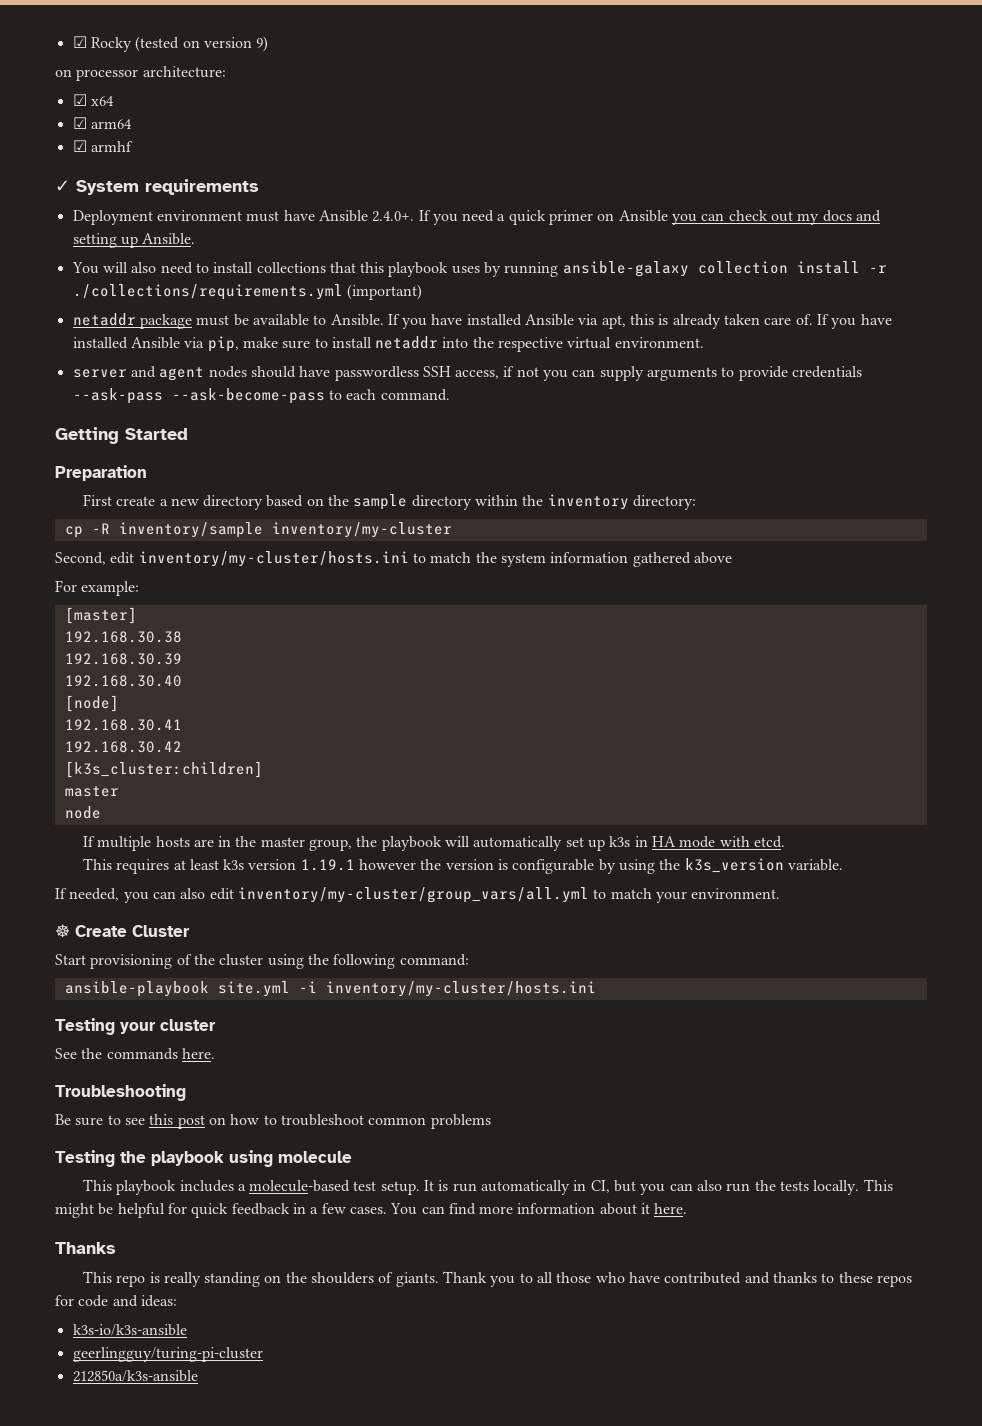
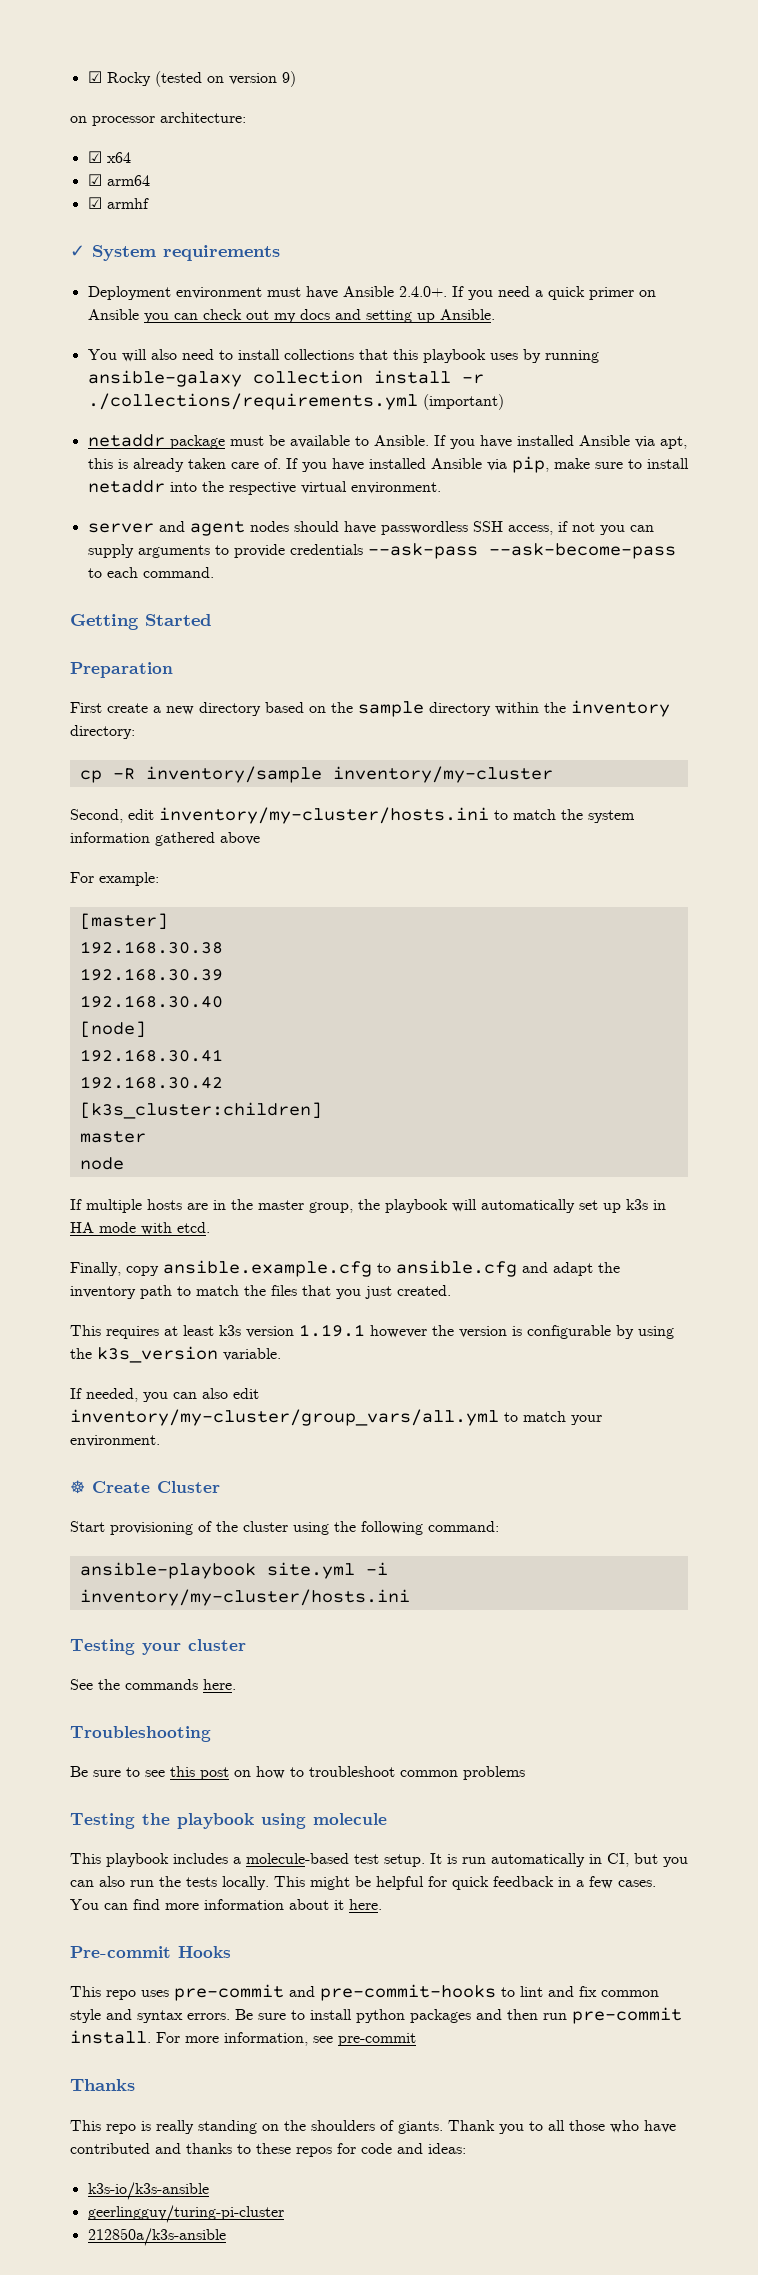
+ Finally, copy ansible.example.cfg to ansible.cfg and adapt the inventory path to match the files that you just created.
+ Pre-commit Hooks
+ This repo uses pre-commit and pre-commit-hooks to lint and fix common style and syntax errors. Be sure to install python packages and then run pre-commit install. For more information, see pre-commit

